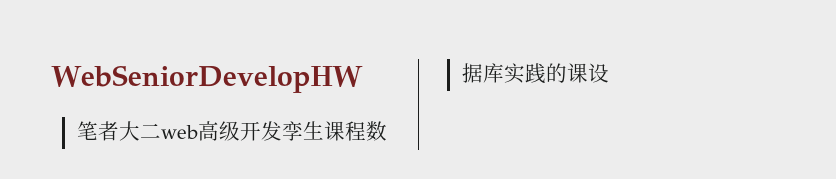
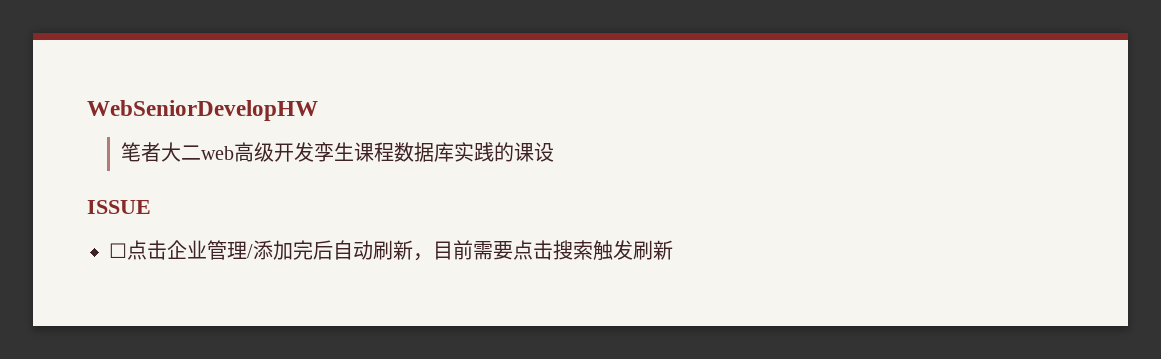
+ ISSUE
+ ☐点击企业管理/添加完后自动刷新，目前需要点击搜索触发刷新

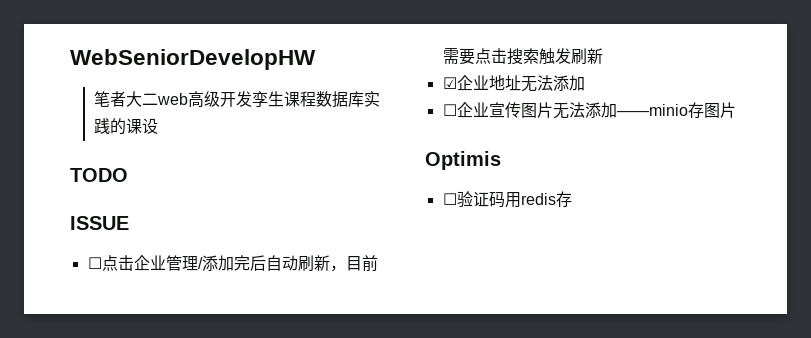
+ TODO
+ ☑企业地址无法添加
+ ☐企业宣传图片无法添加——minio存图片
+ Optimis
+ ☐验证码用redis存

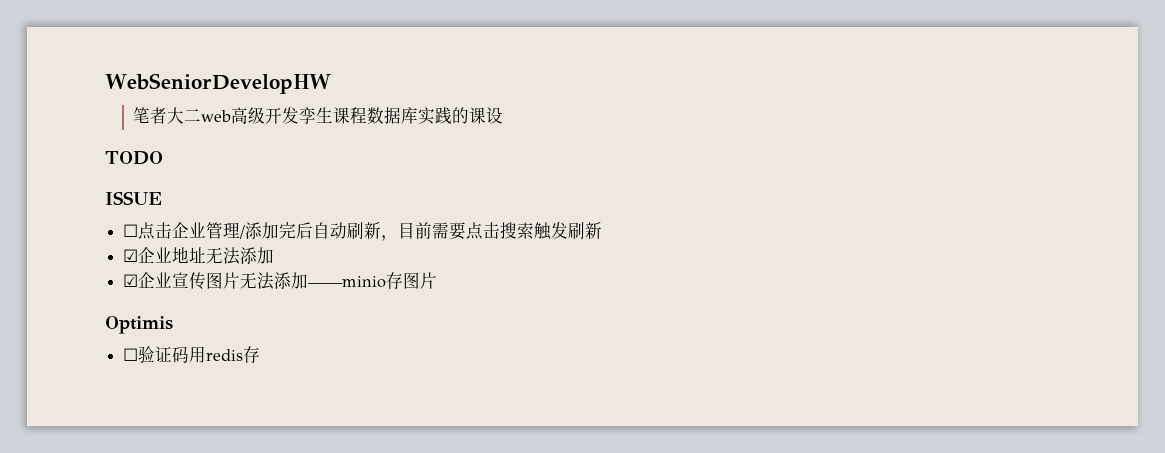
- ☐企业宣传图片无法添加——minio存图片
+ ☑企业宣传图片无法添加——minio存图片

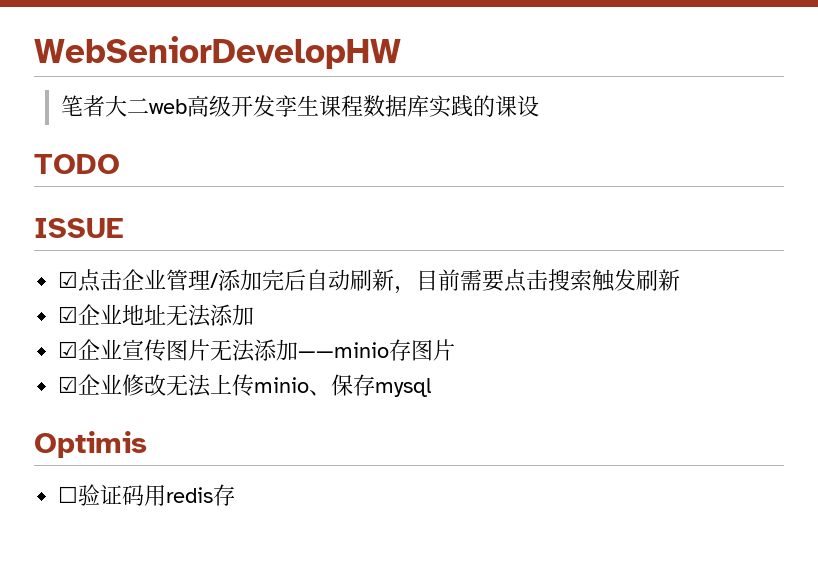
- ☐点击企业管理/添加完后自动刷新，目前需要点击搜索触发刷新
+ ☑点击企业管理/添加完后自动刷新，目前需要点击搜索触发刷新
+ ☑企业修改无法上传minio、保存mysql

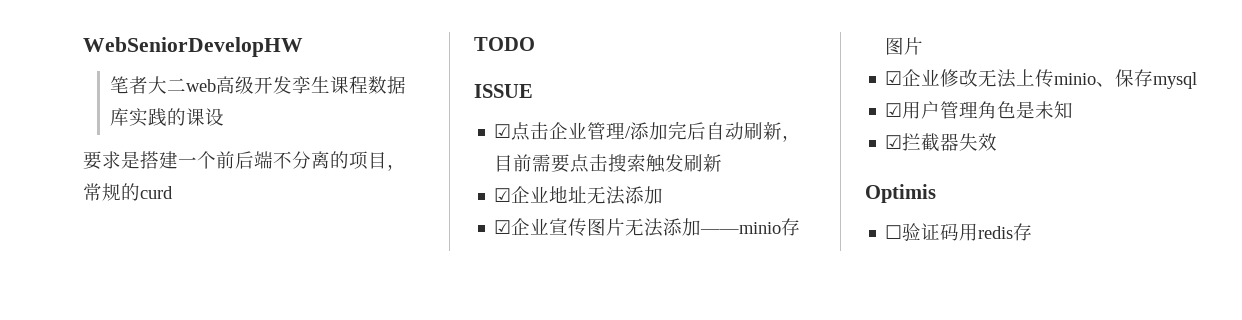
+ 要求是搭建一个前后端不分离的项目，常规的curd
+ ☑用户管理角色是未知
+ ☑拦截器失效

